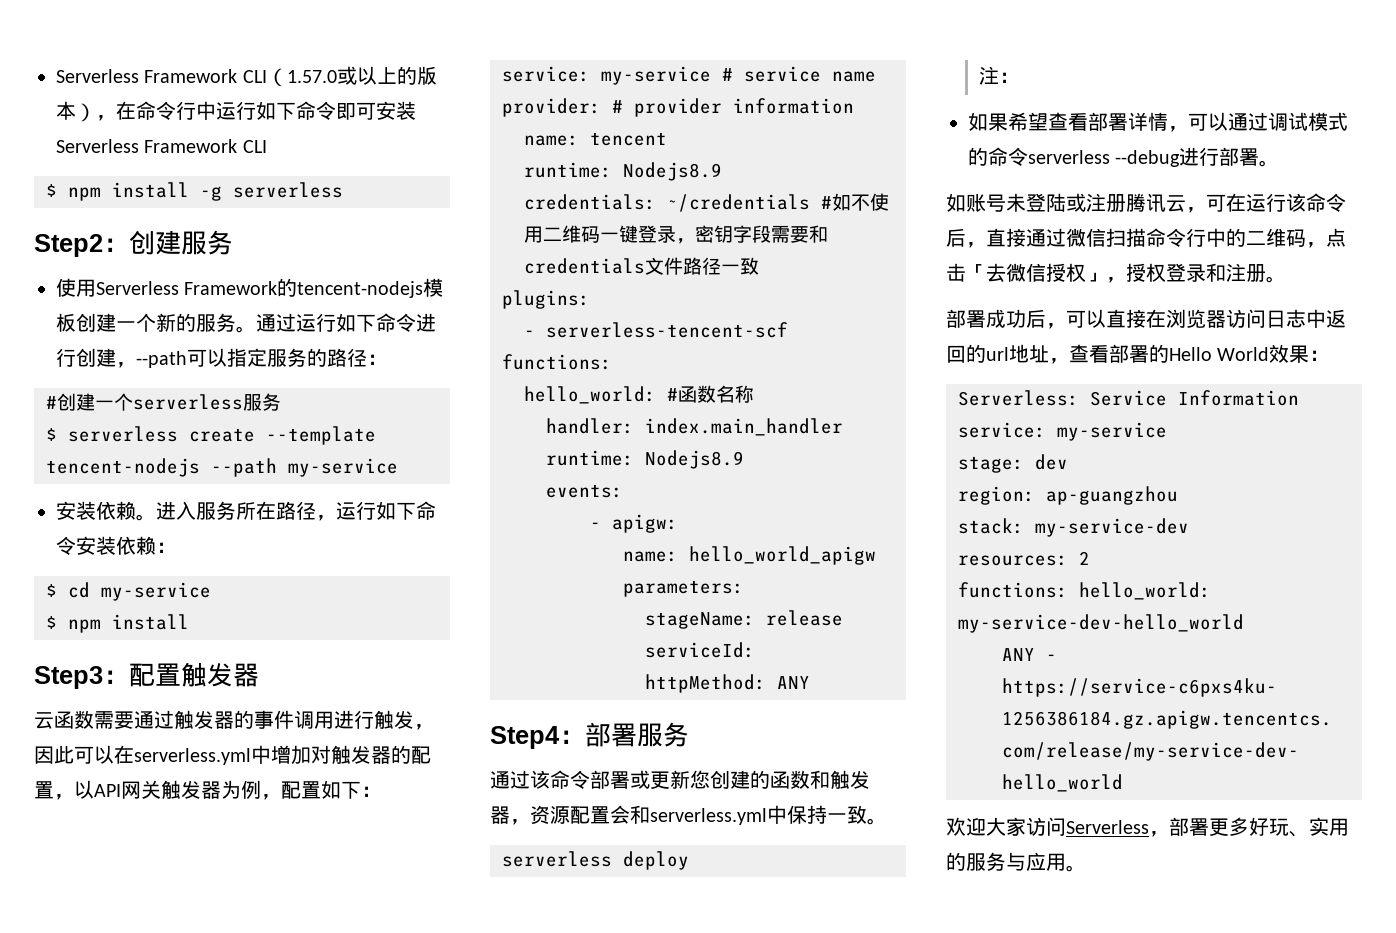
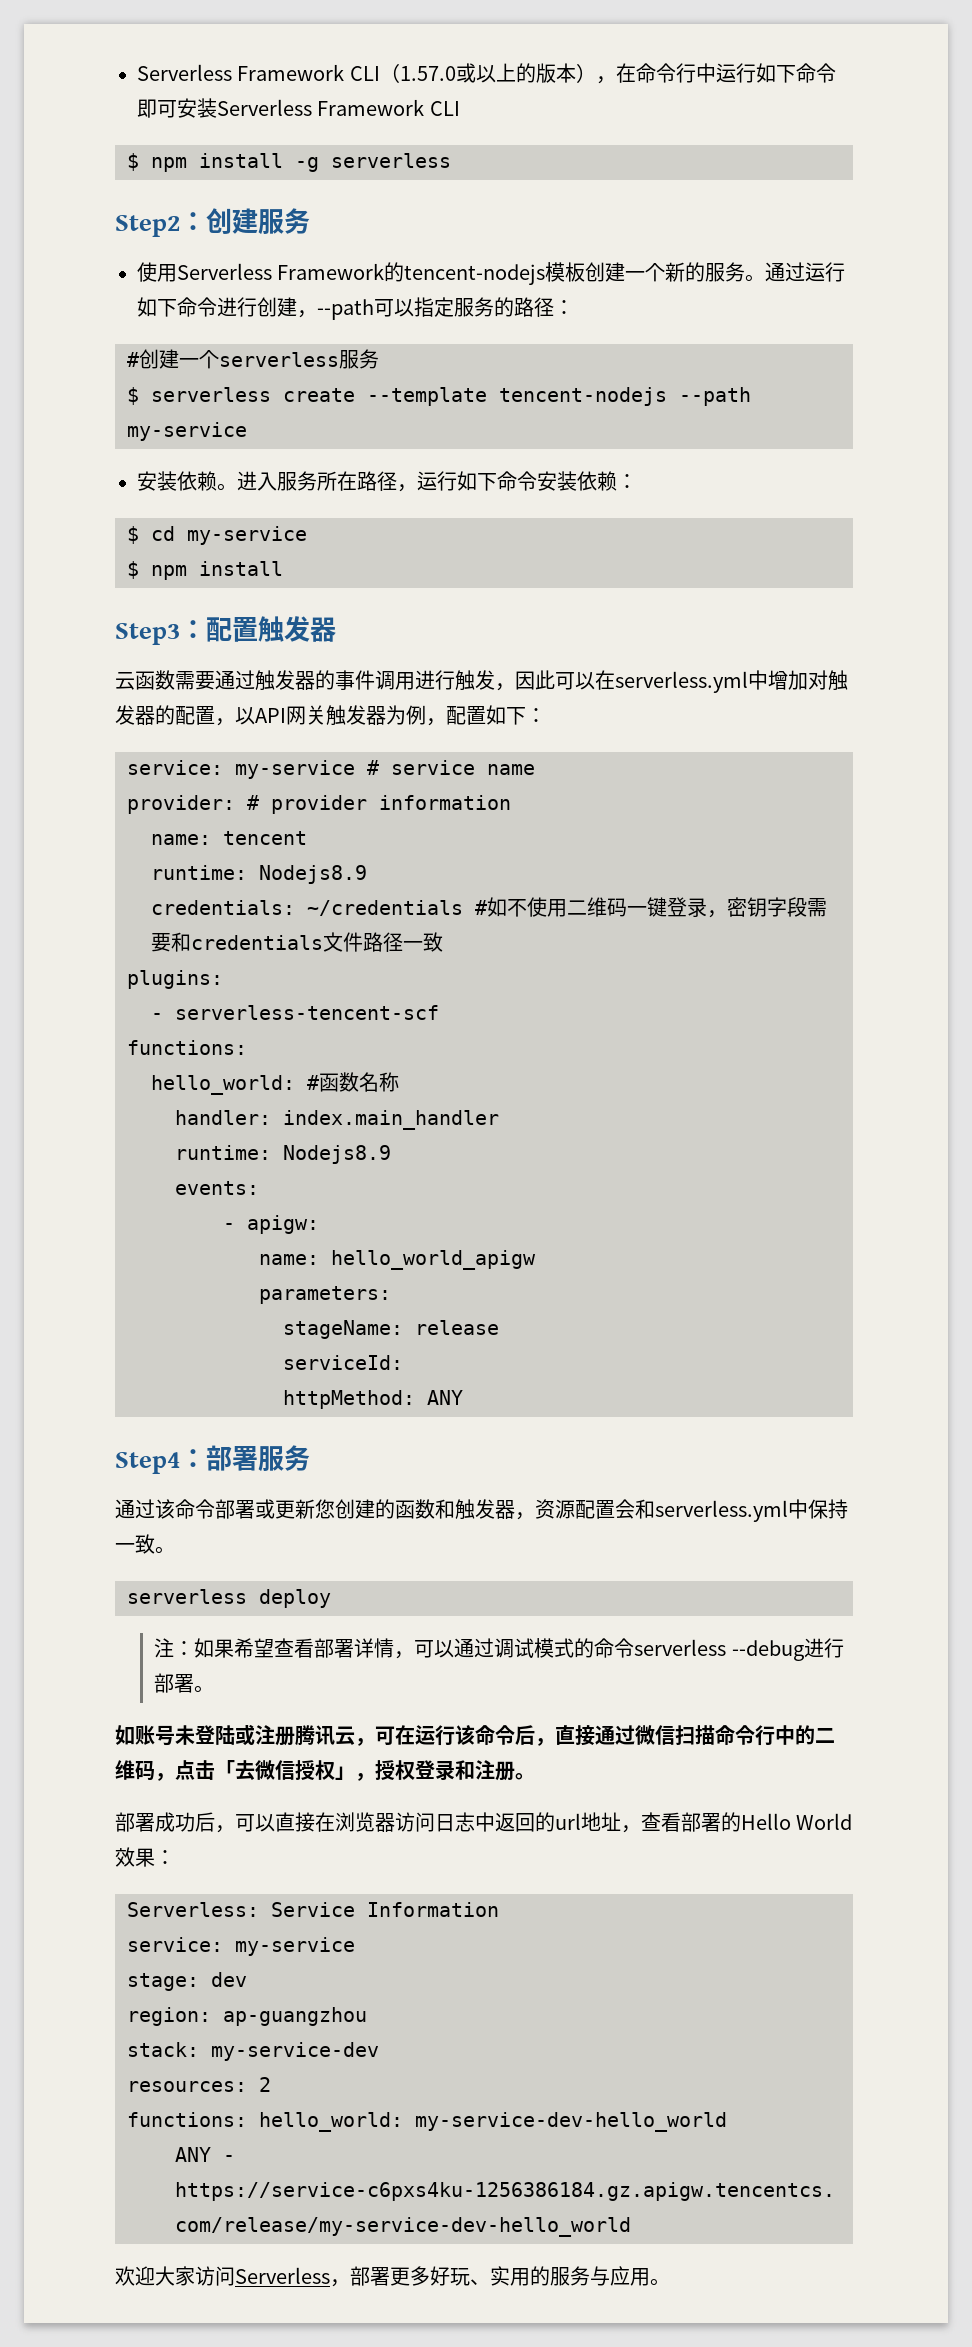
- 注：
- 如果希望查看部署详情，可以通过调试模式的命令serverless --debug进行部署。
+ 注：如果希望查看部署详情，可以通过调试模式的命令serverless --debug进行部署。

